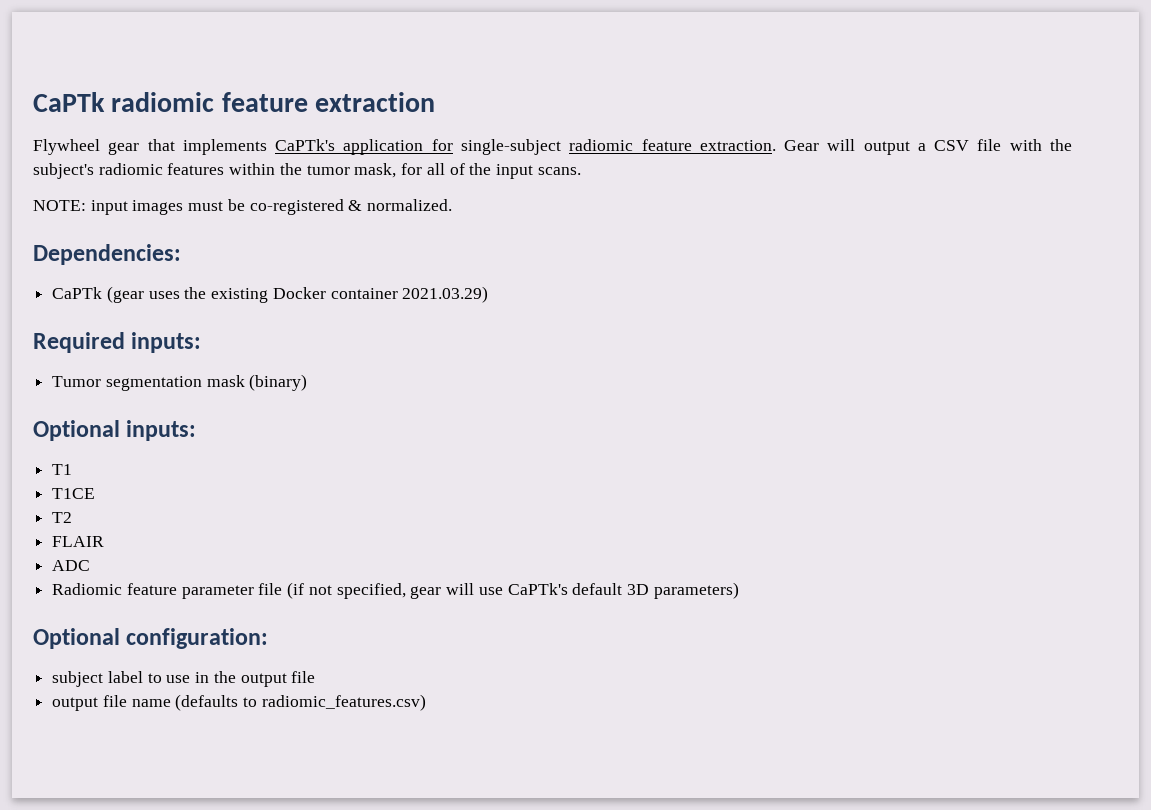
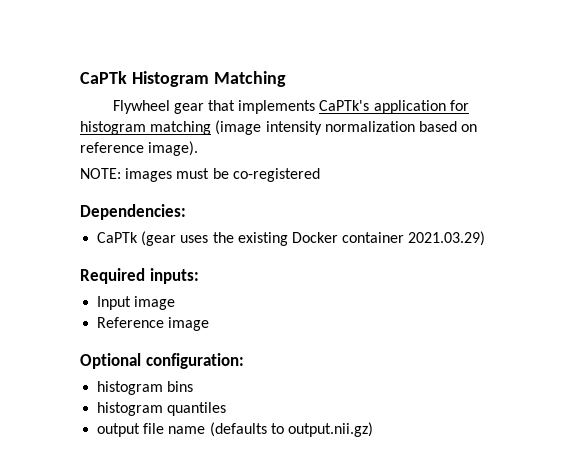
- CaPTk radiomic feature extraction
+ CaPTk Histogram Matching
- Flywheel gear that implements CaPTk's application for single-subject radiomic feature extraction. Gear will output a CSV file with the subject's radiomic features within the tumor mask, for all of the input scans.
+ Flywheel gear that implements CaPTk's application for histogram matching (image intensity normalization based on reference image).
- NOTE: input images must be co-registered & normalized.
+ NOTE: images must be co-registered
- Tumor segmentation mask (binary)
- Optional inputs:
- T1
- T1CE
- T2
- FLAIR
- ADC
- Radiomic feature parameter file (if not specified, gear will use CaPTk's default 3D parameters)
+ Input image
+ Reference image
  Optional configuration:
- subject label to use in the output file
+ histogram bins
+ histogram quantiles
- output file name (defaults to radiomic_features.csv)
+ output file name (defaults to output.nii.gz)

